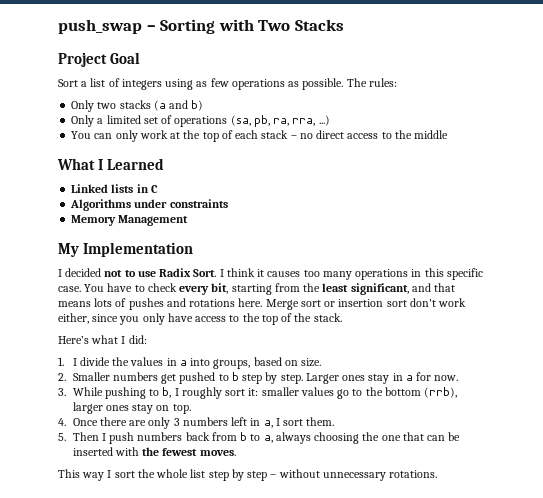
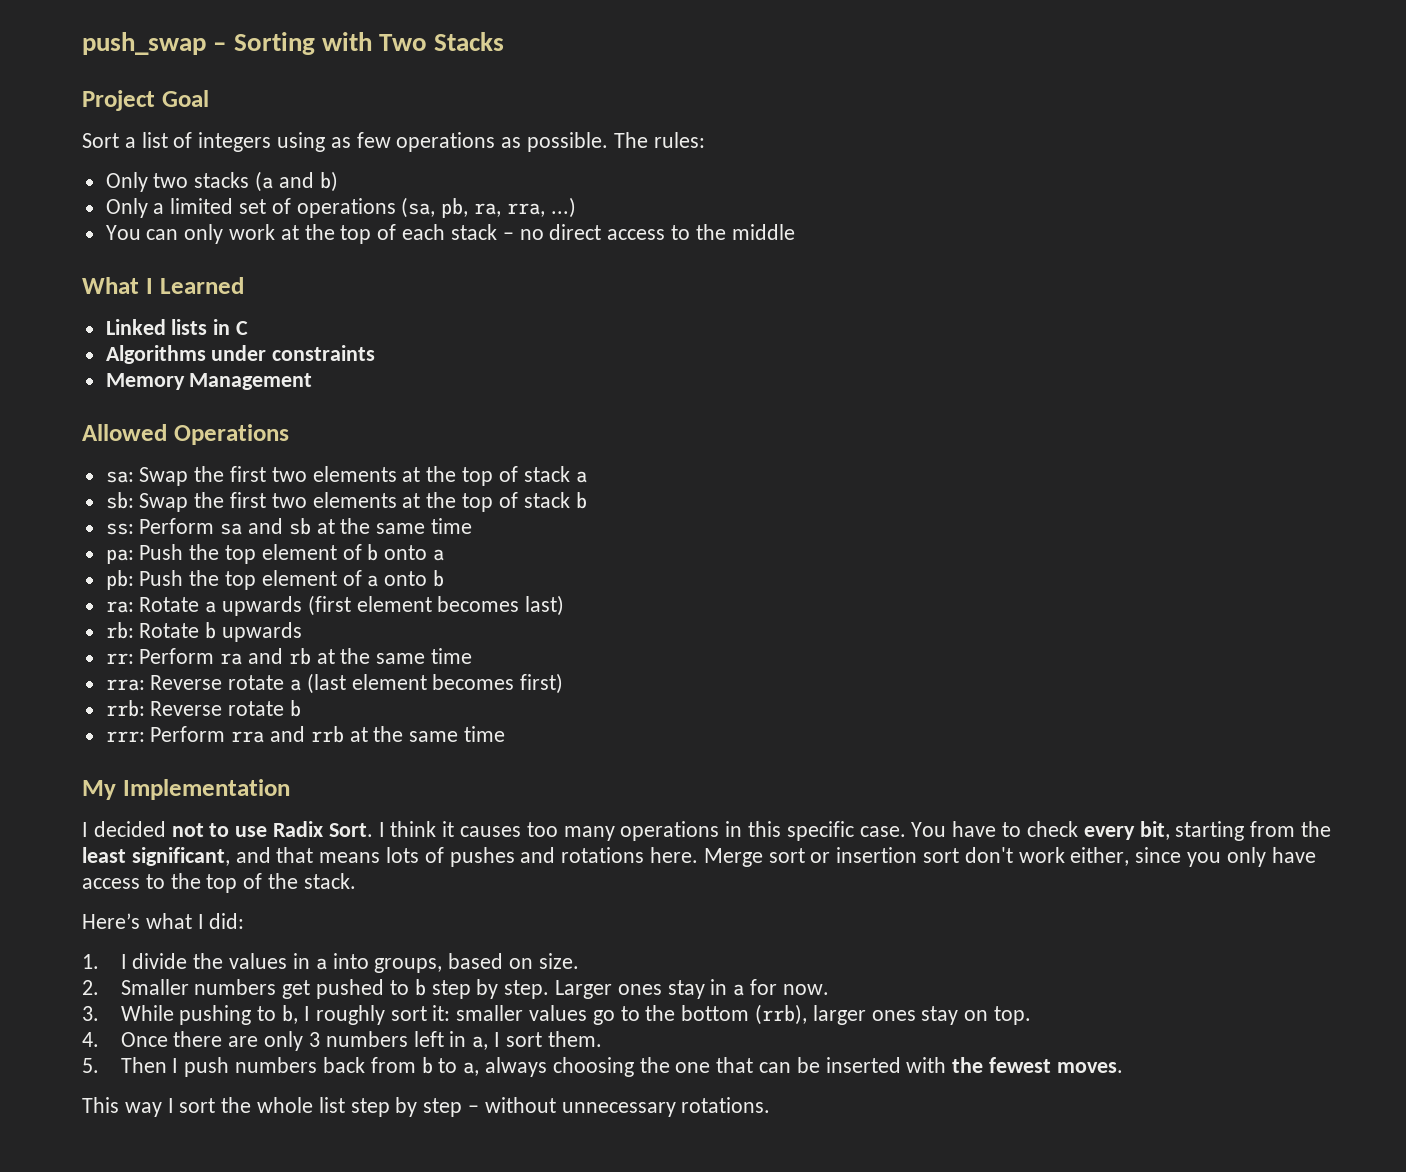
+ Allowed Operations
+ sa: Swap the first two elements at the top of stack a
+ sb: Swap the first two elements at the top of stack b
+ ss: Perform sa and sb at the same time
+ pa: Push the top element of b onto a
+ pb: Push the top element of a onto b
+ ra: Rotate a upwards (first element becomes last)
+ rb: Rotate b upwards
+ rr: Perform ra and rb at the same time
+ rra: Reverse rotate a (last element becomes first)
+ rrb: Reverse rotate b
+ rrr: Perform rra and rrb at the same time

